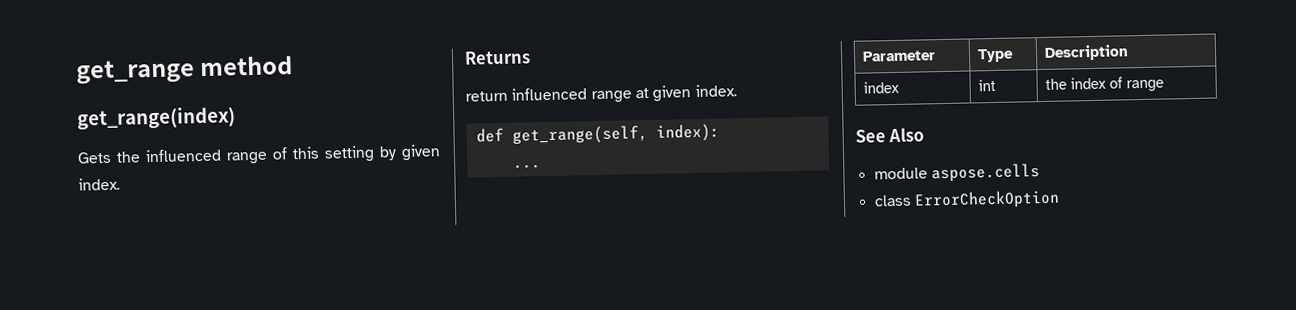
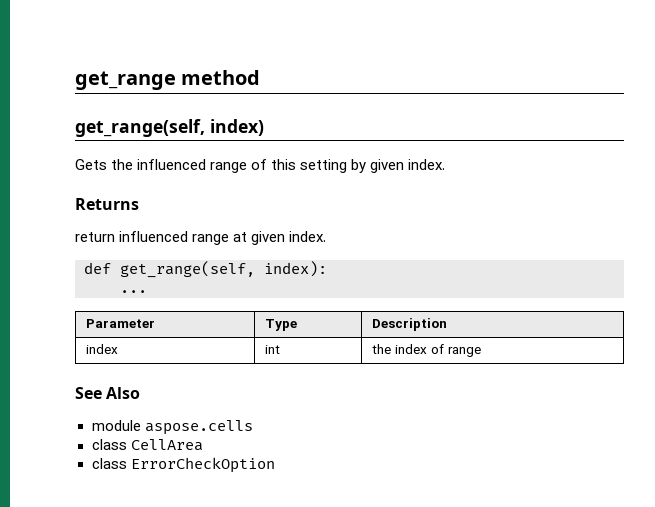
- get_range(index)
+ get_range(self, index)
+ class CellArea

